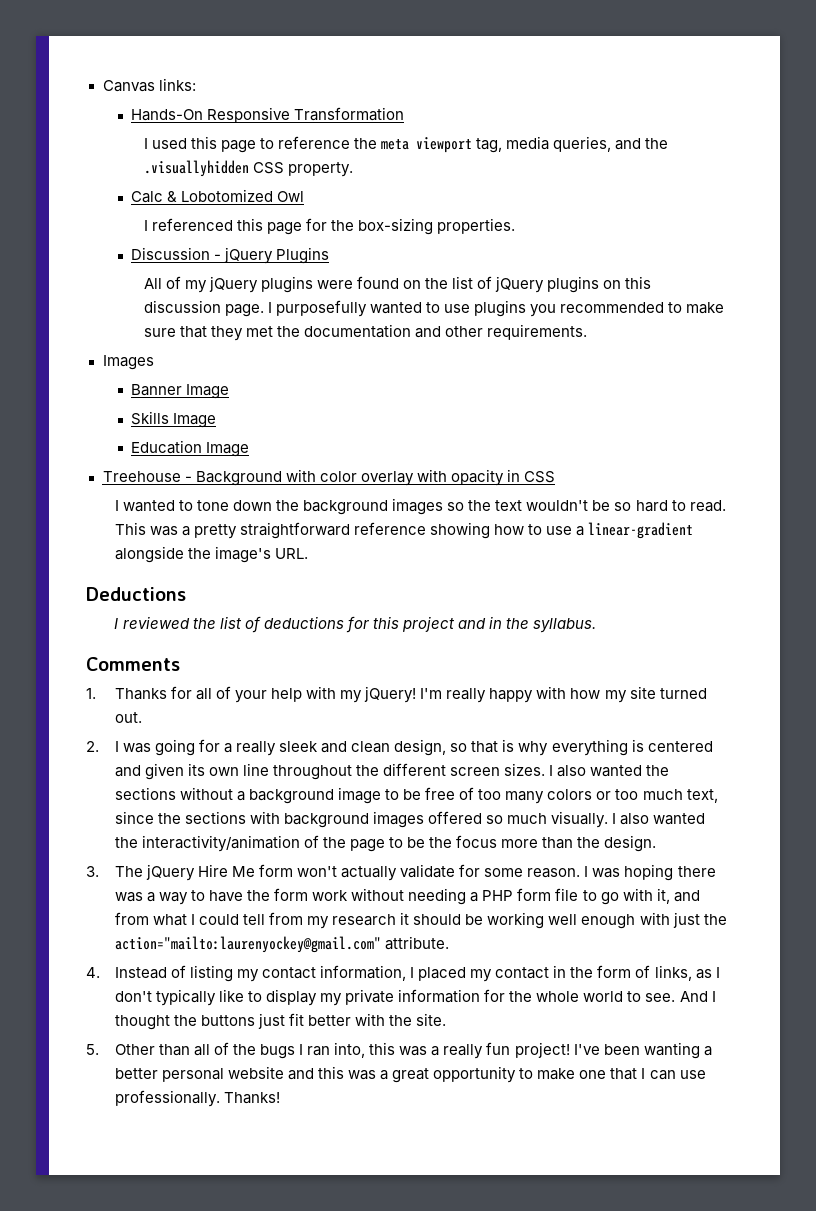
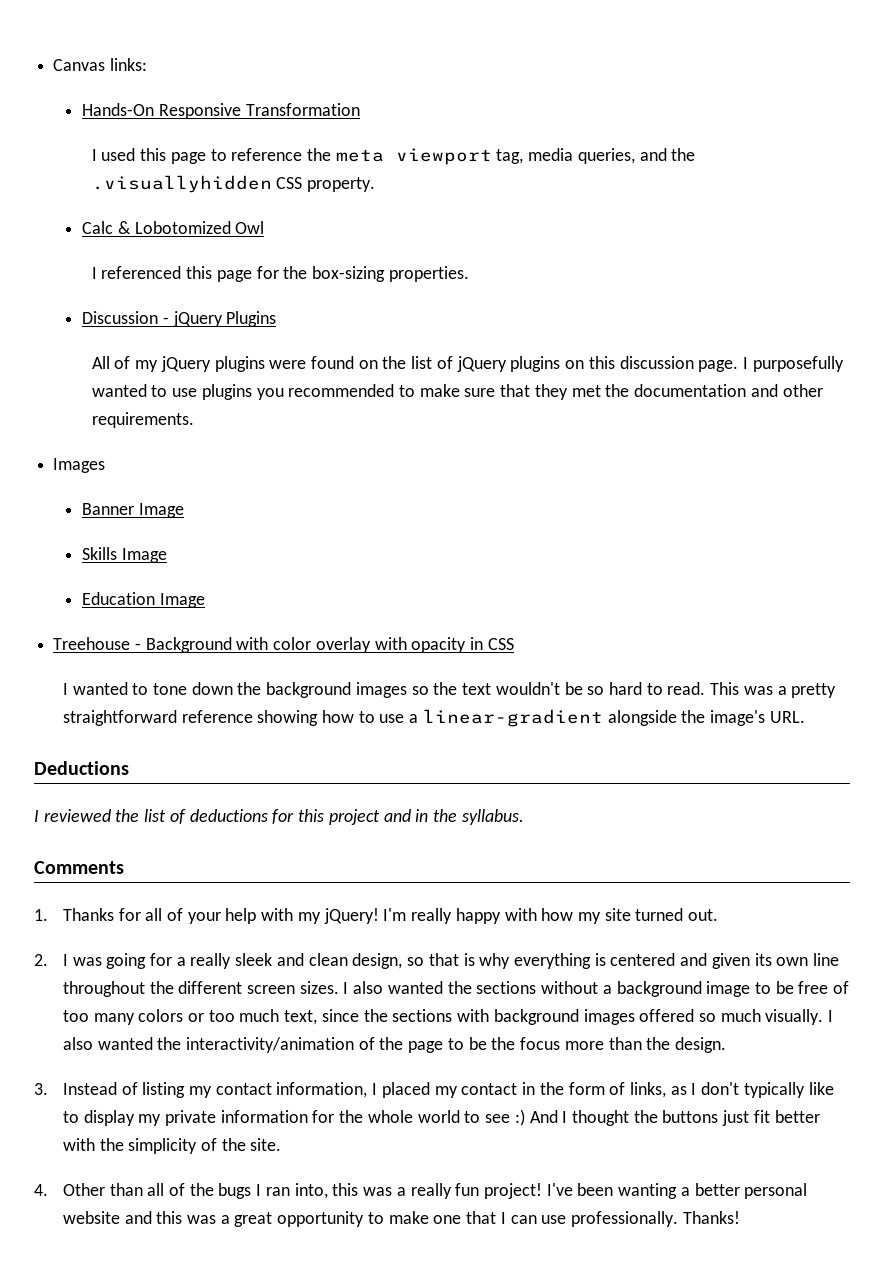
- 3. The jQuery Hire Me form won't actually validate for some reason. I was hoping there was a way to have the form work without needing a PHP form file to go with it, and from what I could tell from my research it should be working well enough with just the action="mailto:laurenyockey@gmail.com" attribute.
- 4. Instead of listing my contact information, I placed my contact in the form of links, as I don't typically like to display my private information for the whole world to see. And I thought the buttons just fit better with the site.
+ 3. Instead of listing my contact information, I placed my contact in the form of links, as I don't typically like to display my private information for the whole world to see :) And I thought the buttons just fit better with the simplicity of the site.
- 5. Other than all of the bugs I ran into, this was a really fun project!
+ 4. Other than all of the bugs I ran into, this was a really fun project!

